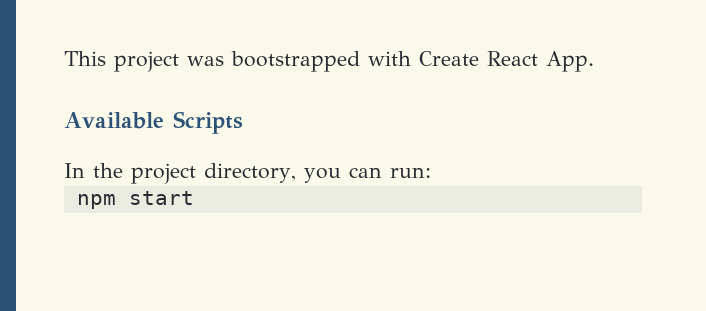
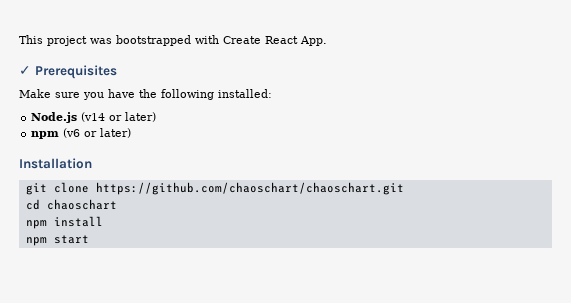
- Available Scripts
- In the project directory, you can run:
+ ✓ Prerequisites
+ Make sure you have the following installed:
+ Node.js (v14 or later)
+ npm (v6 or later)
+ Installation
+ git clone https://github.com/chaoschart/chaoschart.git
+ cd chaoschart
+ npm install

